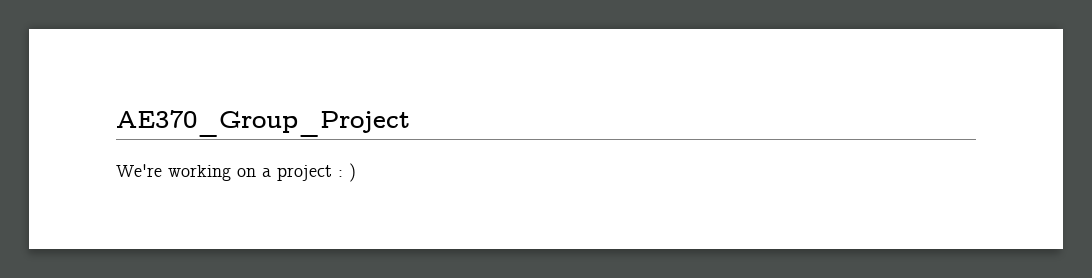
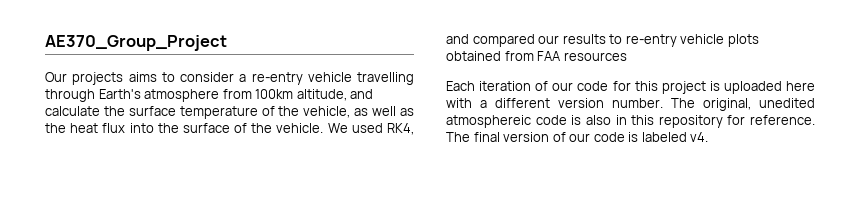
- We're working on a project : )
+ Our projects aims to consider a re-entry vehicle travelling through Earth's atmosphere from 100km altitude, and calculate the surface temperature of the vehicle, as well as the heat flux into the surface of the vehicle. We used RK4, and compared our results to re-entry vehicle plots obtained from FAA resources
+ Each iteration of our code for this project is uploaded here with a different version number. The original, unedited atmosphereic code is also in this repository for reference. The final version of our code is labeled v4.

